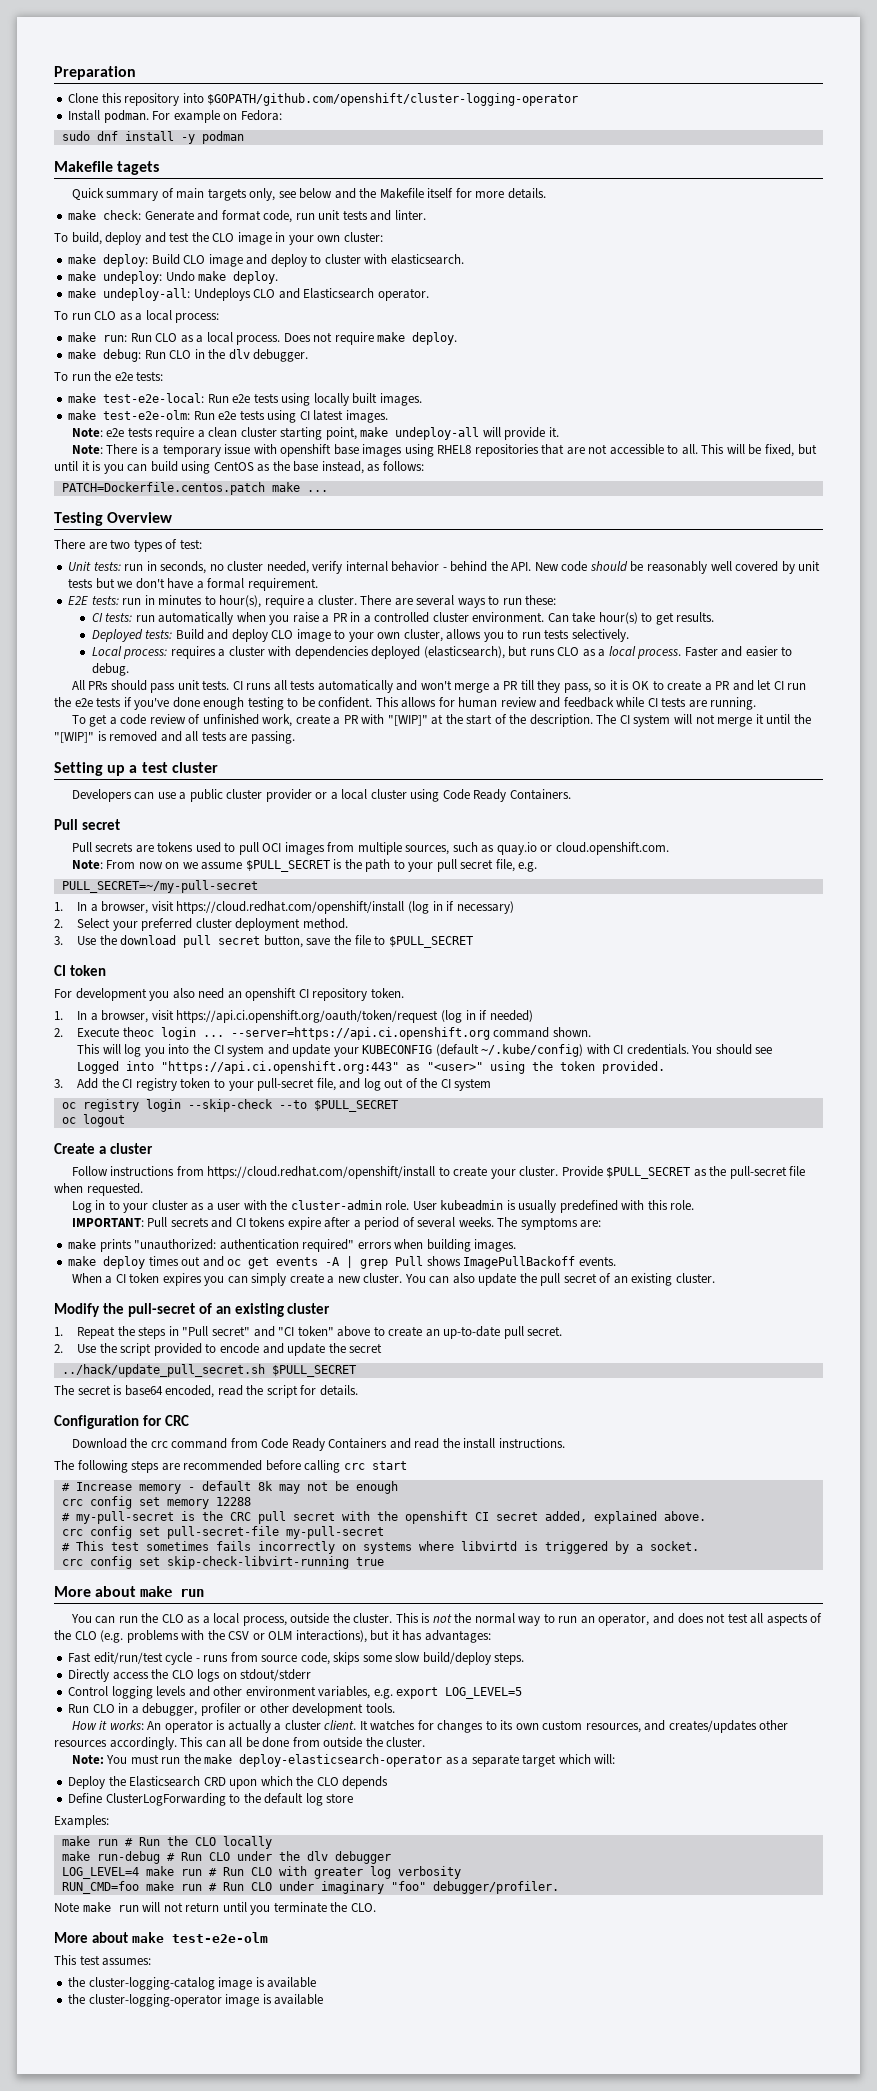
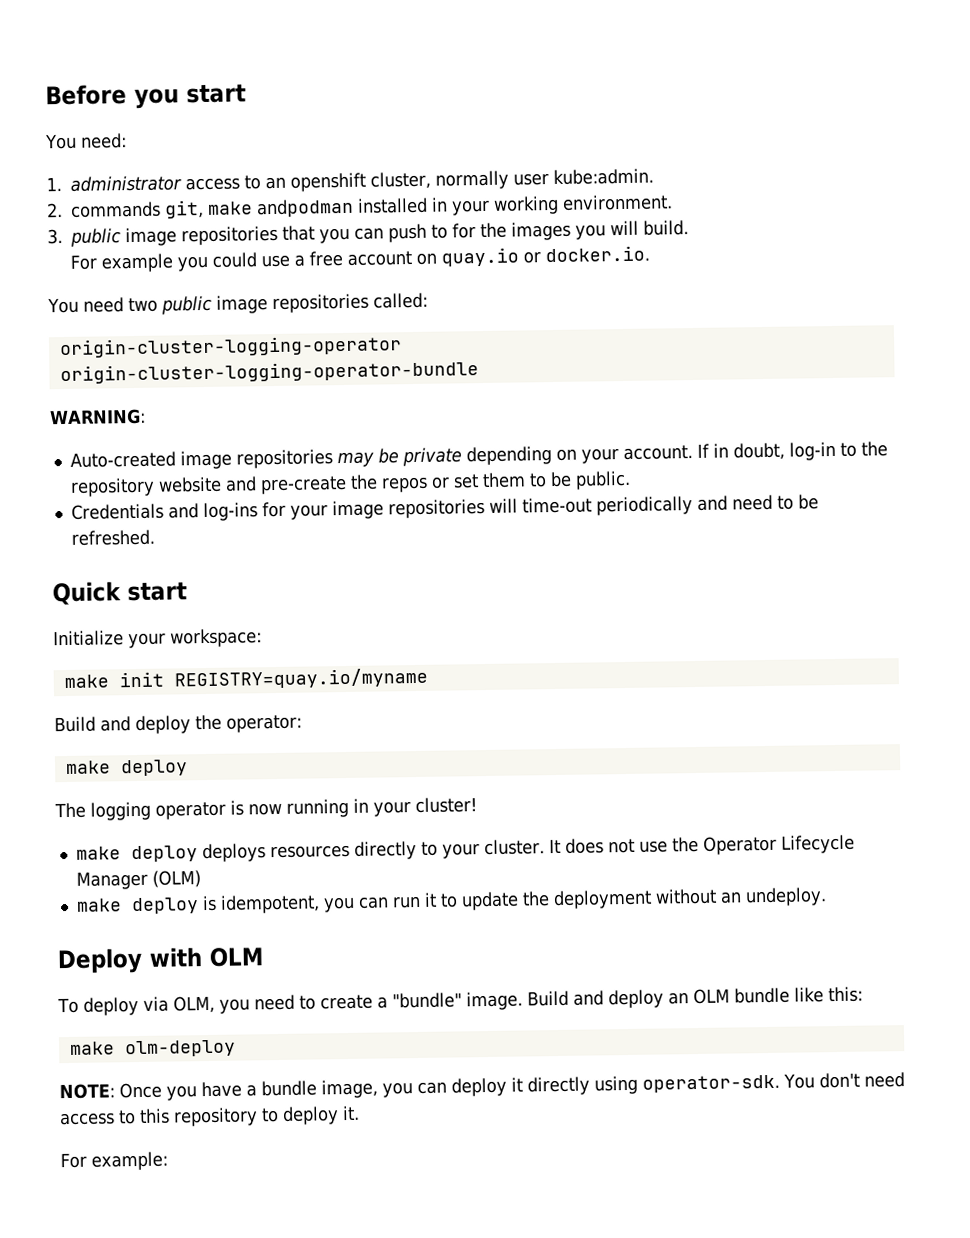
- Preparation
- Clone this repository into $GOPATH/github.com/openshift/cluster-logging-operator
- Install podman. For example on Fedora:
- sudo dnf install -y podman
- Makefile tagets
- Quick summary of main targets only, see below and the Makefile itself for more details.
- make check: Generate and format code, run unit tests and linter.
- To build, deploy and test the CLO image in your own cluster:
- make deploy: Build CLO image and deploy to cluster with elasticsearch.
- make undeploy: Undo make deploy.
- make undeploy-all: Undeploys CLO and Elasticsearch operator.
- To run CLO as a local process:
- make run: Run CLO as a local process. Does not require make deploy.
- make debug: Run CLO in the dlv debugger.
- To run the e2e tests:
- make test-e2e-local: Run e2e tests using locally built images.
- make test-e2e-olm: Run e2e tests using CI latest images.
- Note: e2e tests require a clean cluster starting point, make undeploy-all will provide it.
- Note: There is a temporary issue with openshift base images using RHEL8 repositories that are not accessible to all. This will be fixed, but until it is you can build using CentOS as the base instead, as follows:
- PATCH=Dockerfile.centos.patch make ...
- Testing Overview
- There are two types of test:
- Unit tests: run in seconds, no cluster needed, verify internal behavior - behind the API. New code should be reasonably well covered by unit tests but we don't have a formal requirement.
- E2E tests: run in minutes to hour(s), require a cluster. There are several ways to run these:
- CI tests: run automatically when you raise a PR in a controlled cluster environment. Can take hour(s) to get results.
- Deployed tests: Build and deploy CLO image to your own cluster, allows you to run tests selectively.
- Local process: requires a cluster with dependencies deployed (elasticsearch), but runs CLO as a local process. Faster and easier to debug.
- All PRs should pass unit tests. CI runs all tests automatically and won't merge a PR till they pass, so it is OK to create a PR and let CI run the e2e tests if you've done enough testing to be confident. This allows for human review and feedback while CI tests are running.
- To get a code review of unfinished work, create a PR with "[WIP]" at the start of the description. The CI system will not merge it until the "[WIP]" is removed and all tests are passing.
- Setting up a test cluster
- Developers can use a public cluster provider or a local cluster using Code Ready Containers.
- Pull secret
- Pull secrets are tokens used to pull OCI images from multiple sources, such as quay.io or cloud.openshift.com.
- Note: From now on we assume $PULL_SECRET is the path to your pull secret file, e.g.
- PULL_SECRET=~/my-pull-secret
- 1. In a browser, visit https://cloud.redhat.com/openshift/install (log in if necessary)
- 2. Select your preferred cluster deployment method.
- 3. Use the download pull secret button, save the file to $PULL_SECRET
- CI token
- For development you also need an openshift CI repository token.
- 1. In a browser, visit https://api.ci.openshift.org/oauth/token/request (log in if needed)
- 2. Execute theoc login ... --server=https://api.ci.openshift.org command shown.
- This will log you into the CI system and update your KUBECONFIG (default ~/.kube/config) with CI credentials. You should see
- Logged into "https://api.ci.openshift.org:443" as "<user>" using the token provided.
- 3. Add the CI registry token to your pull-secret file, and log out of the CI system
- oc registry login --skip-check --to $PULL_SECRET
- oc logout
- Create a cluster
- Follow instructions from https://cloud.redhat.com/openshift/install to create your cluster. Provide $PULL_SECRET as the pull-secret file when requested.
- Log in to your cluster as a user with the cluster-admin role. User kubeadmin is usually predefined with this role.
- IMPORTANT: Pull secrets and CI tokens expire after a period of several weeks. The symptoms are:
- make prints "unauthorized: authentication required" errors when building images.
- make deploy times out and oc get events -A | grep Pull shows ImagePullBackoff events.
- When a CI token expires you can simply create a new cluster. You can also update the pull secret of an existing cluster.
- Modify the pull-secret of an existing cluster
- 1. Repeat the steps in "Pull secret" and "CI token" above to create an up-to-date pull secret.
- 2. Use the script provided to encode and update the secret
- ../hack/update_pull_secret.sh $PULL_SECRET
- The secret is base64 encoded, read the script for details.
- Configuration for CRC
- Download the crc command from Code Ready Containers and read the install instructions.
- The following steps are recommended before calling crc start
- # Increase memory - default 8k may not be enough
- crc config set memory 12288
- # my-pull-secret is the CRC pull secret with the openshift CI secret added, explained above.
- crc config set pull-secret-file my-pull-secret
- # This test sometimes fails incorrectly on systems where libvirtd is triggered by a socket.
- crc config set skip-check-libvirt-running true
- More about make run
- You can run the CLO as a local process, outside the cluster. This is not the normal way to run an operator, and does not test all aspects of the CLO (e.g. problems with the CSV or OLM interactions), but it has advantages:
- Fast edit/run/test cycle - runs from source code, skips some slow build/deploy steps.
- Directly access the CLO logs on stdout/stderr
- Control logging levels and other environment variables, e.g. export LOG_LEVEL=5
- Run CLO in a debugger, profiler or other development tools.
- How it works: An operator is actually a cluster client. It watches for changes to its own custom resources, and creates/updates other resources accordingly. This can all be done from outside the cluster.
- Note: You must run the make deploy-elasticsearch-operator as a separate target which will:
- Deploy the Elasticsearch CRD upon which the CLO depends
- Define ClusterLogForwarding to the default log store
- Examples:
- make run # Run the CLO locally
- make run-debug # Run CLO under the dlv debugger
- LOG_LEVEL=4 make run # Run CLO with greater log verbosity
- RUN_CMD=foo make run # Run CLO under imaginary "foo" debugger/profiler.
- Note make run will not return until you terminate the CLO.
- More about make test-e2e-olm
- This test assumes:
- the cluster-logging-catalog image is available
- the cluster-logging-operator image is available
+ Before you start
+ You need:
+ 1. administrator access to an openshift cluster, normally user kube:admin.
+ 2. commands git, make andpodman installed in your working environment.
+ 3. public image repositories that you can push to for the images you will build.
+ For example you could use a free account on quay.io or docker.io.
+ You need two public image repositories called:
+ origin-cluster-logging-operator
+ origin-cluster-logging-operator-bundle
+ WARNING:
+ Auto-created image repositories may be private depending on your account. If in doubt, log-in to the repository website and pre-create the repos or set them to be public.
+ Credentials and log-ins for your image repositories will time-out periodically and need to be refreshed.
+ Quick start
+ Initialize your workspace:
+ make init REGISTRY=quay.io/myname
+ Build and deploy the operator:
+ make deploy
+ The logging operator is now running in your cluster!
+ make deploy deploys resources directly to your cluster. It does not use the Operator Lifecycle Manager (OLM)
+ make deploy is idempotent, you can run it to update the deployment without an undeploy.
+ Deploy with OLM
+ To deploy via OLM, you need to create a "bundle" image. Build and deploy an OLM bundle like this:
+ make olm-deploy
+ NOTE: Once you have a bundle image, you can deploy it directly using operator-sdk. You don't need access to this repository to deploy it.
+ For example:

